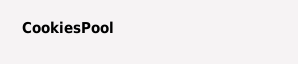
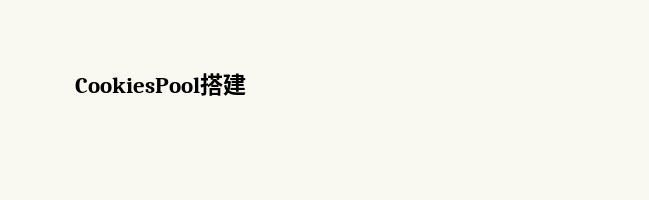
- CookiesPool
+ CookiesPool搭建

